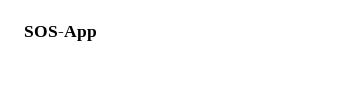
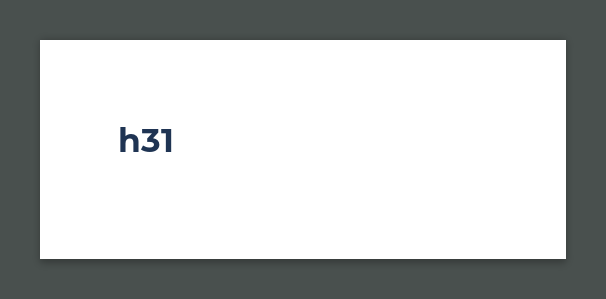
- SOS-App
+ h31

